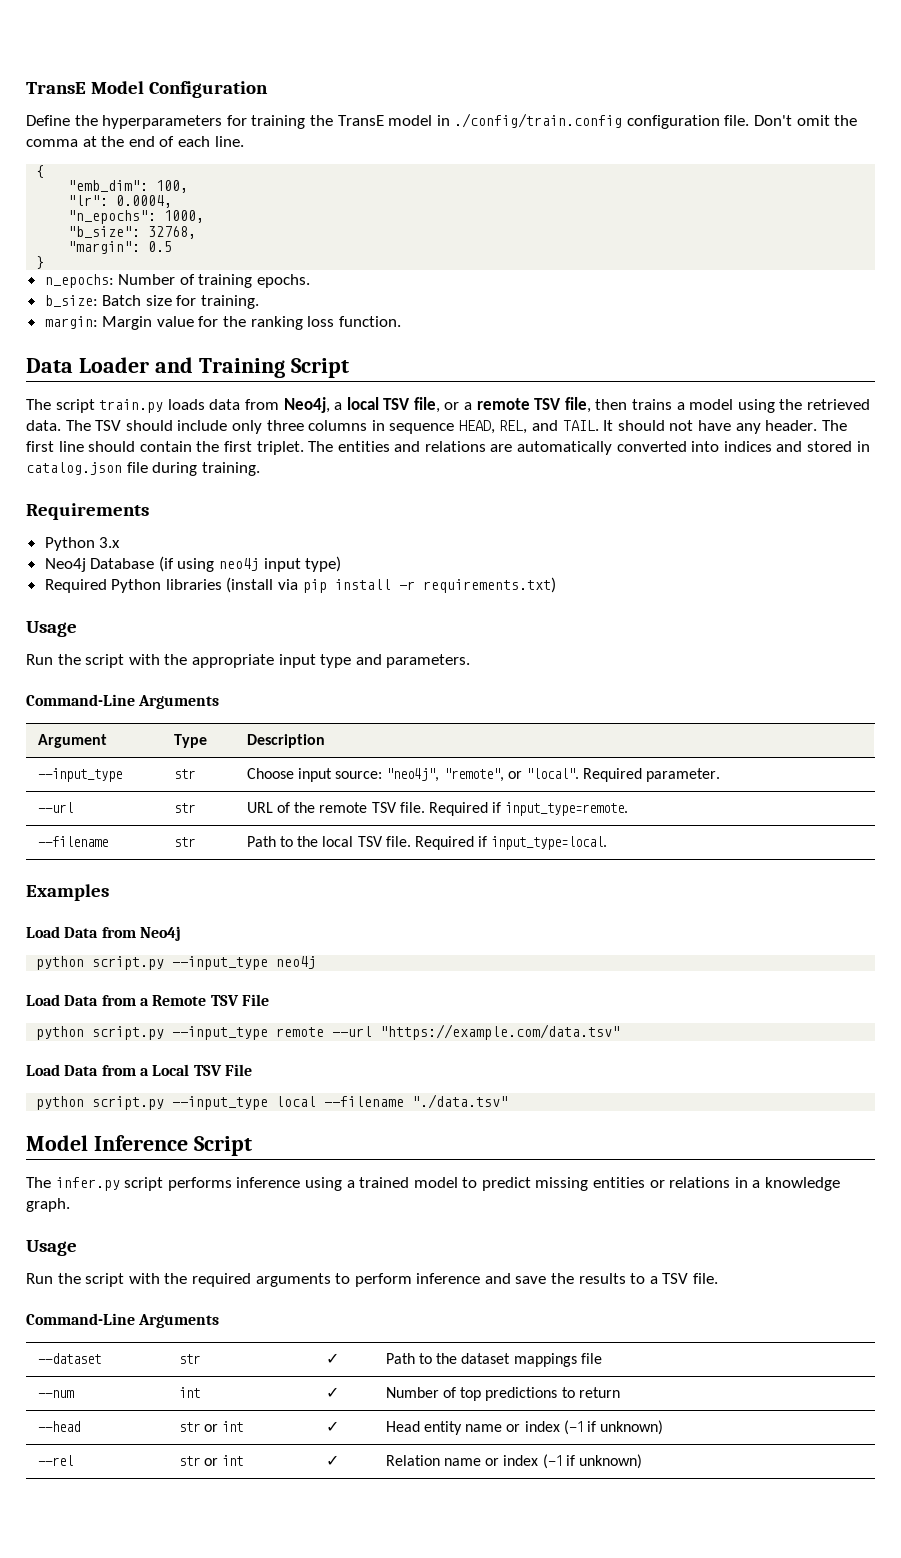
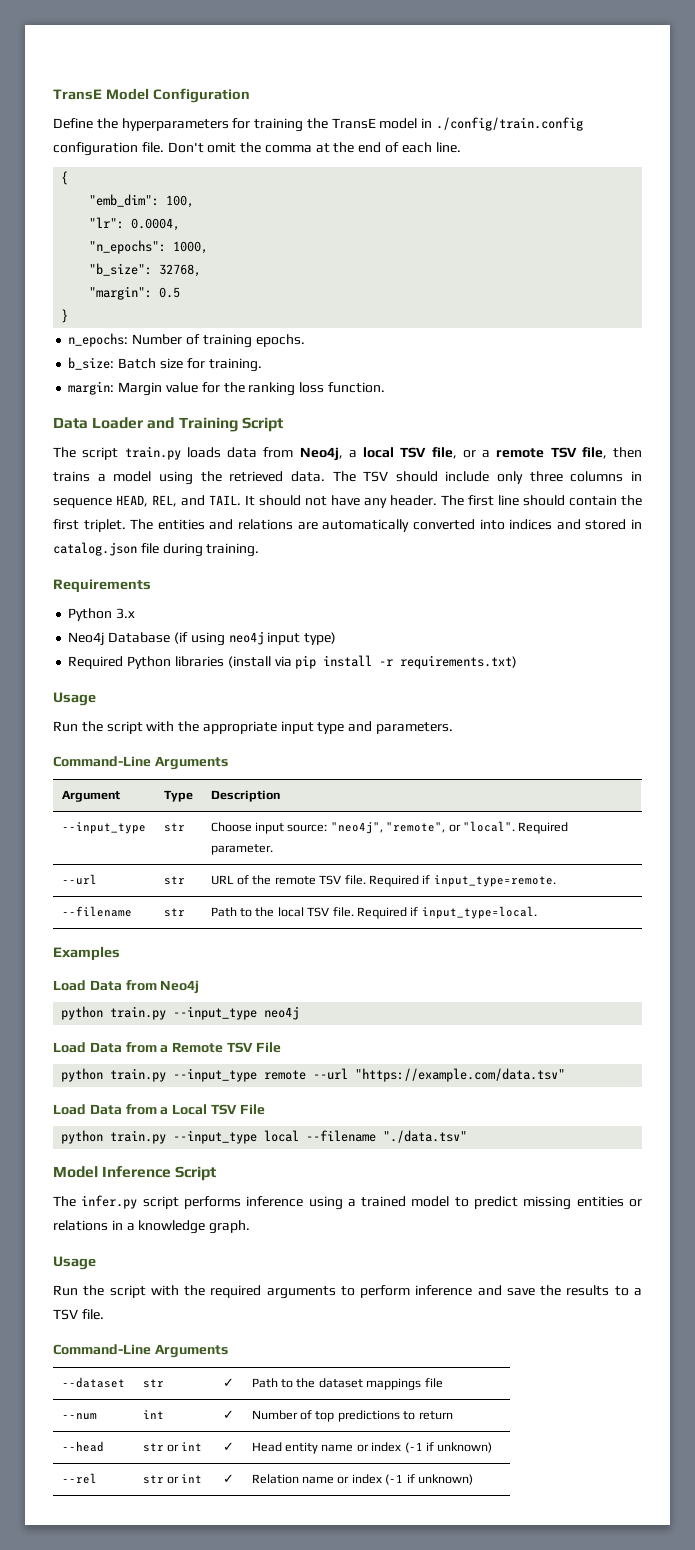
- python script.py --input_type neo4j
+ python train.py --input_type neo4j
- python script.py --input_type remote --url "https://example.com/data.tsv"
+ python train.py --input_type remote --url "https://example.com/data.tsv"
- python script.py --input_type local --filename "./data.tsv"
+ python train.py --input_type local --filename "./data.tsv"

